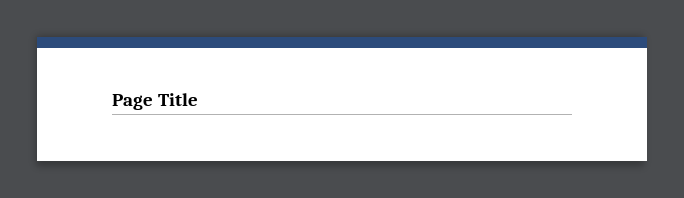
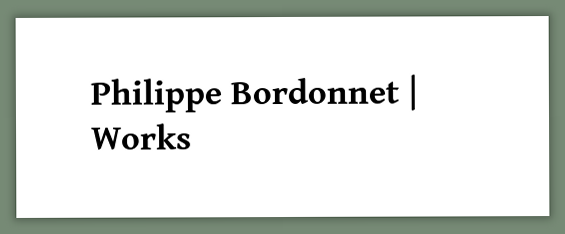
- Page Title
+ Philippe Bordonnet | Works

